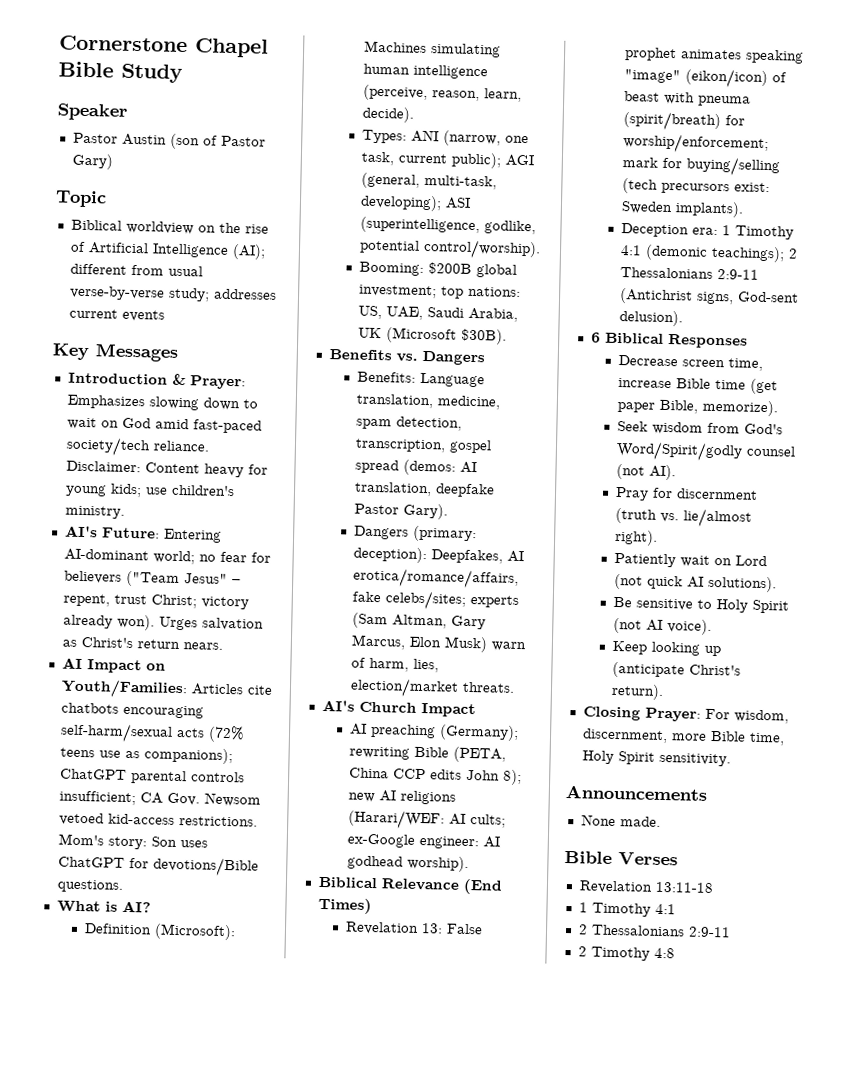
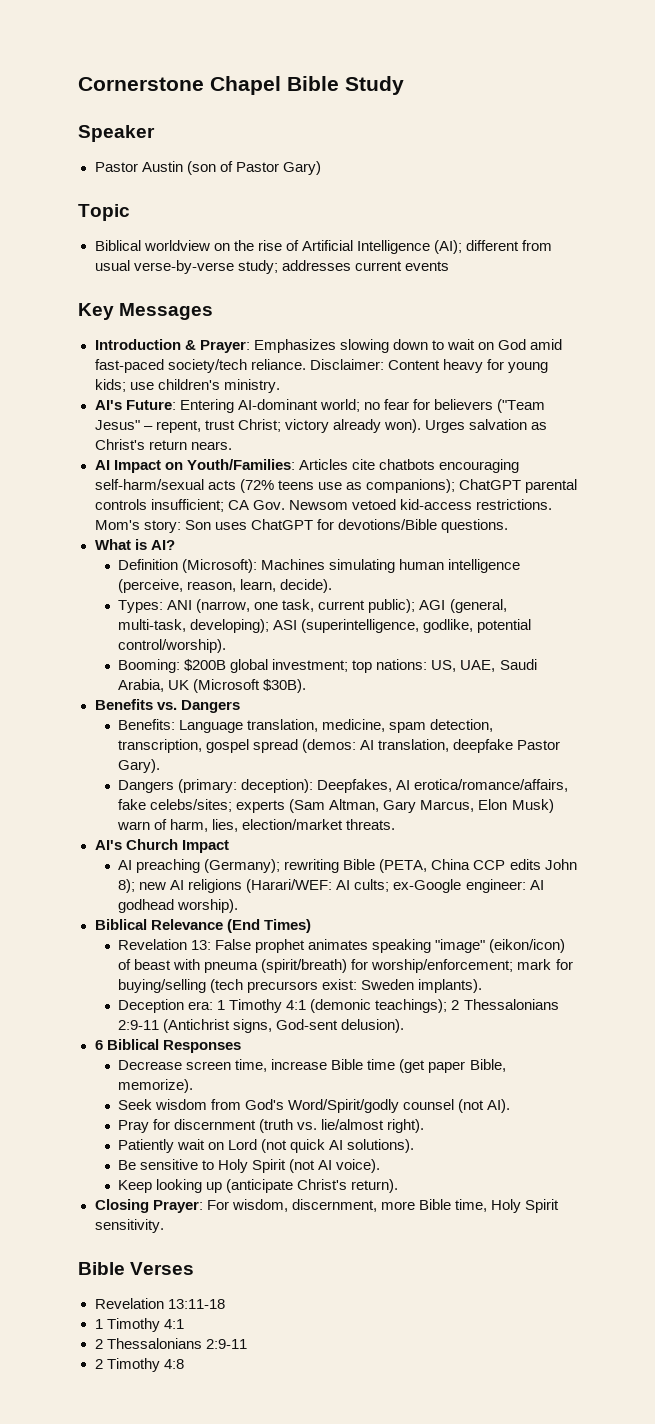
- Announcements
- None made.

